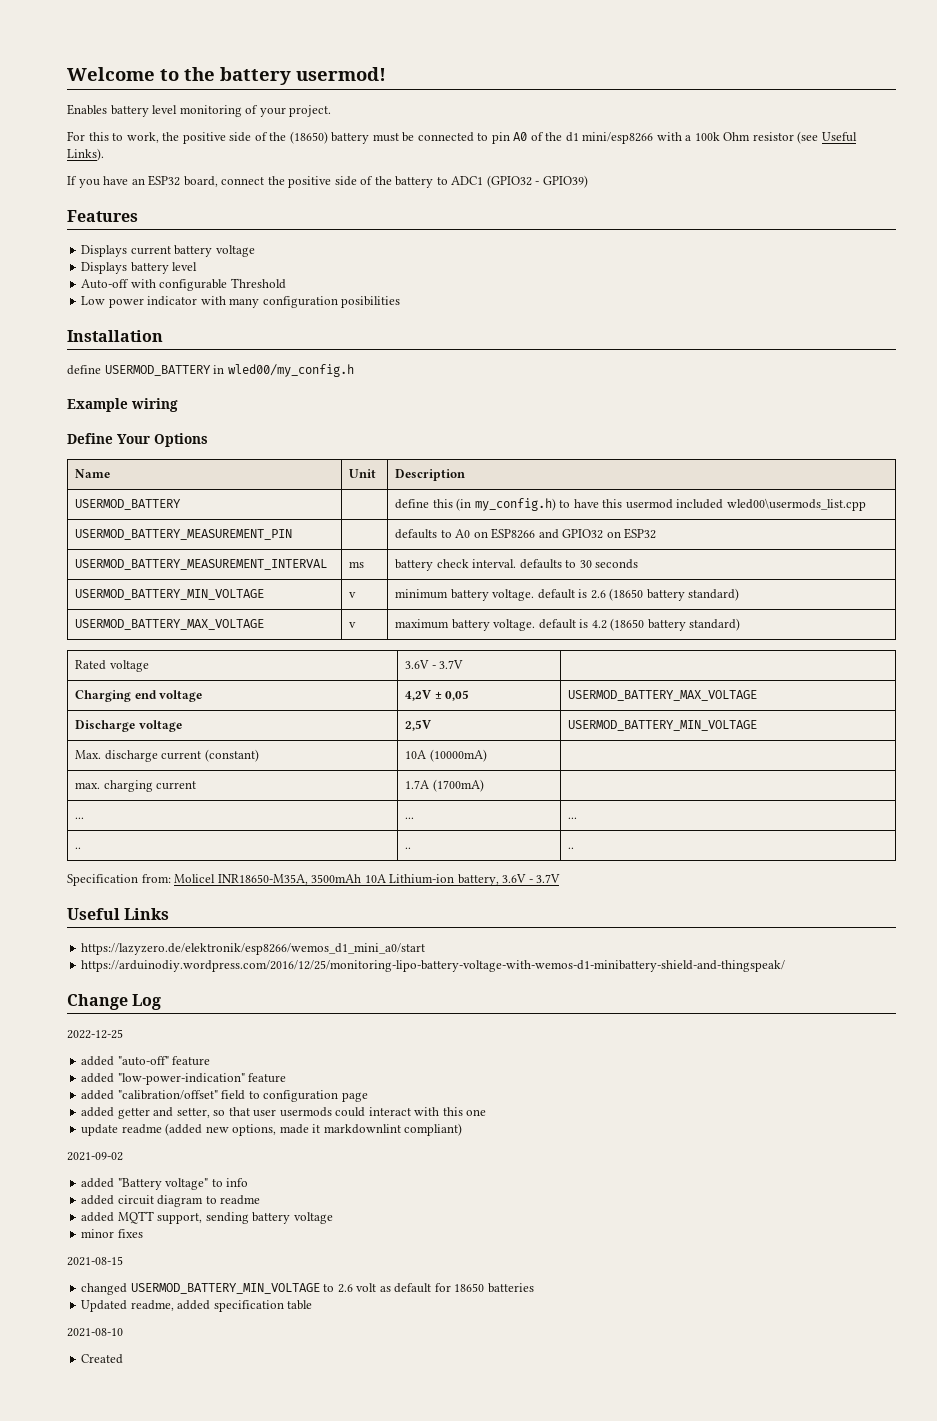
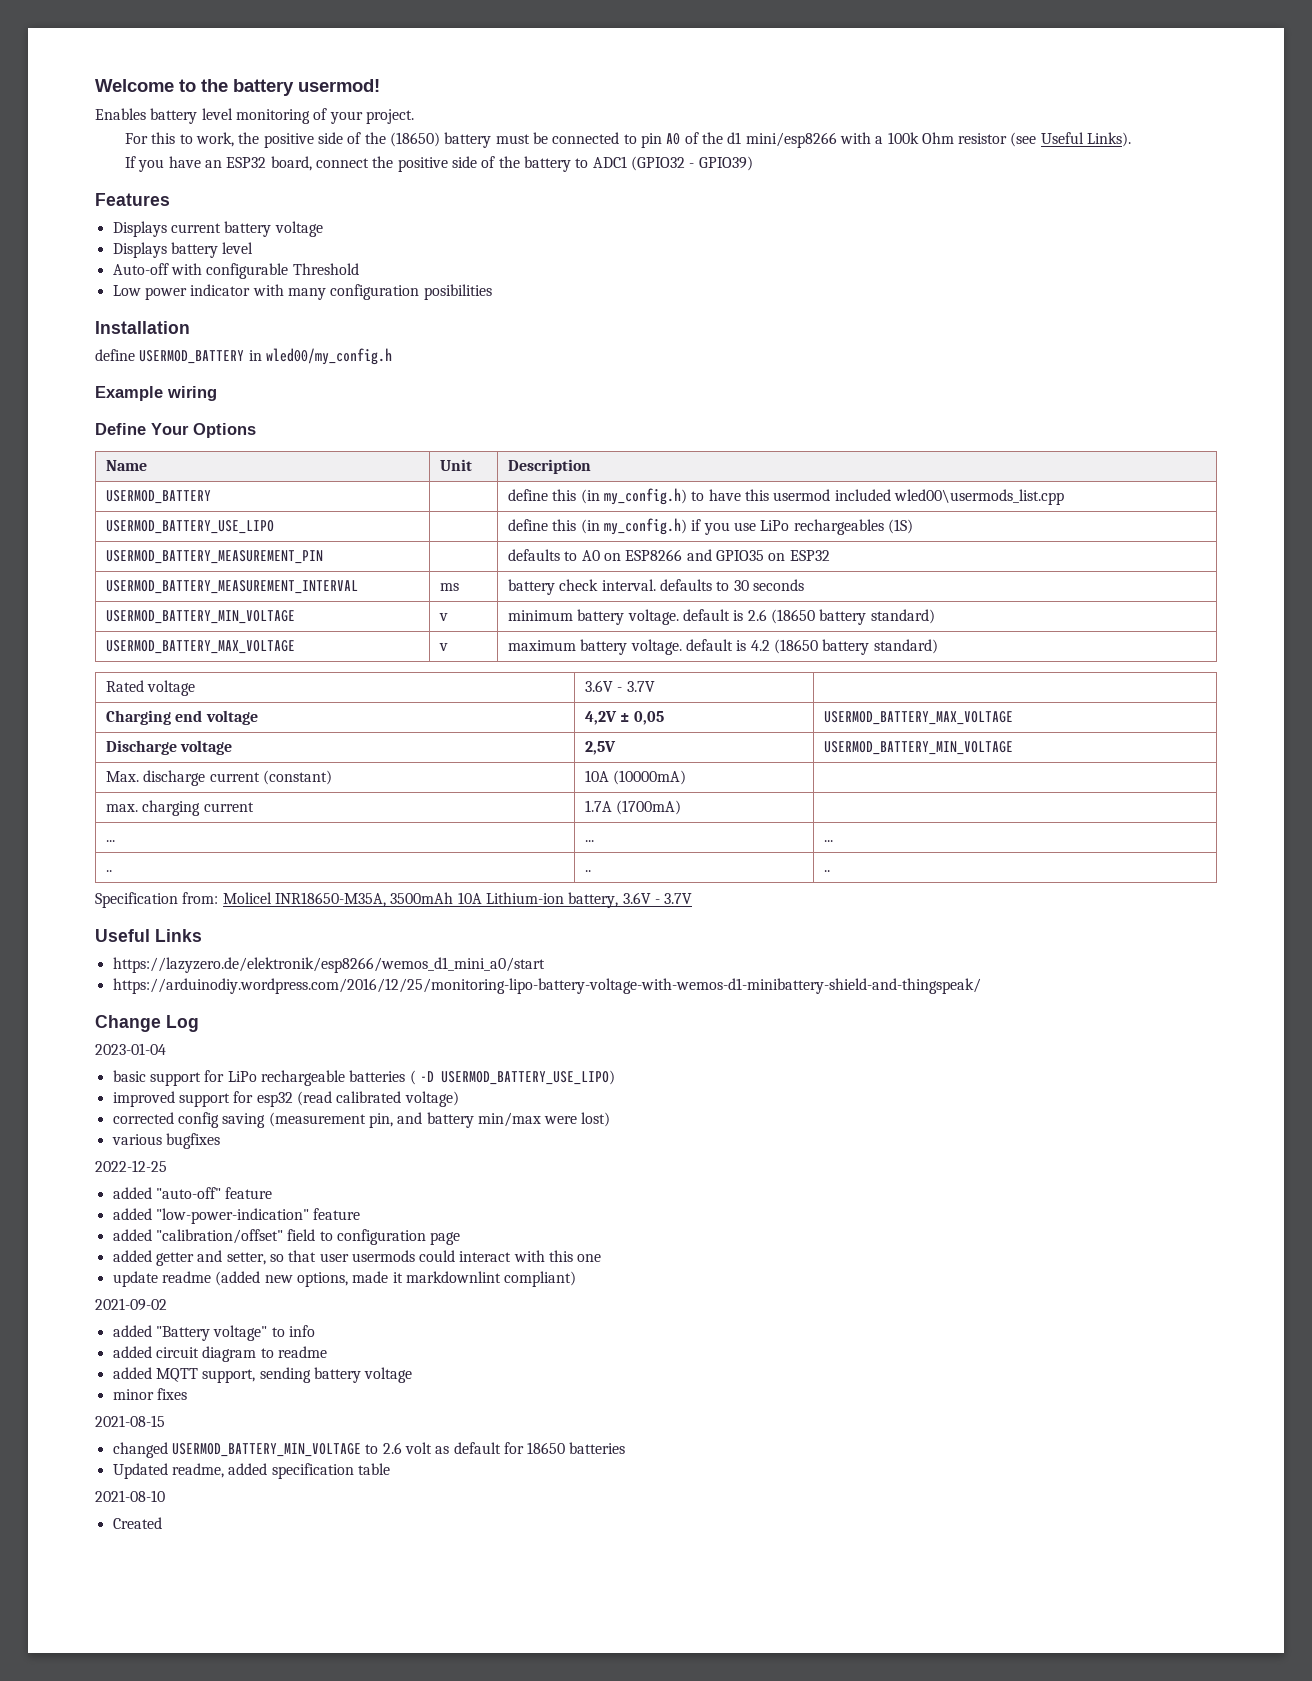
+ USERMOD_BATTERY_USE_LIPO | | define this (in my_config.h) if you use LiPo rechargeables (1S)
- USERMOD_BATTERY_MEASUREMENT_PIN | | defaults to A0 on ESP8266 and GPIO32 on ESP32
+ USERMOD_BATTERY_MEASUREMENT_PIN | | defaults to A0 on ESP8266 and GPIO35 on ESP32
+ 2023-01-04
+ basic support for LiPo rechargeable batteries ( -D USERMOD_BATTERY_USE_LIPO)
+ improved support for esp32 (read calibrated voltage)
+ corrected config saving (measurement pin, and battery min/max were lost)
+ various bugfixes

